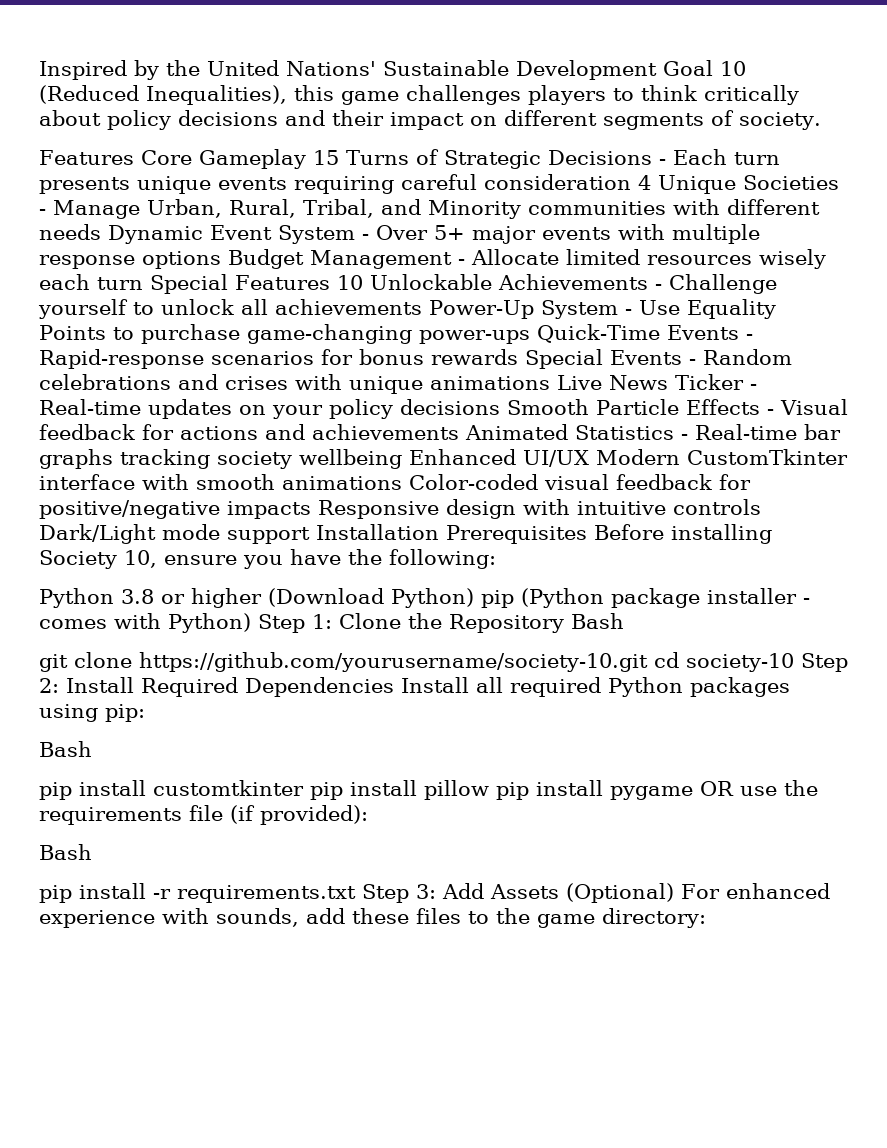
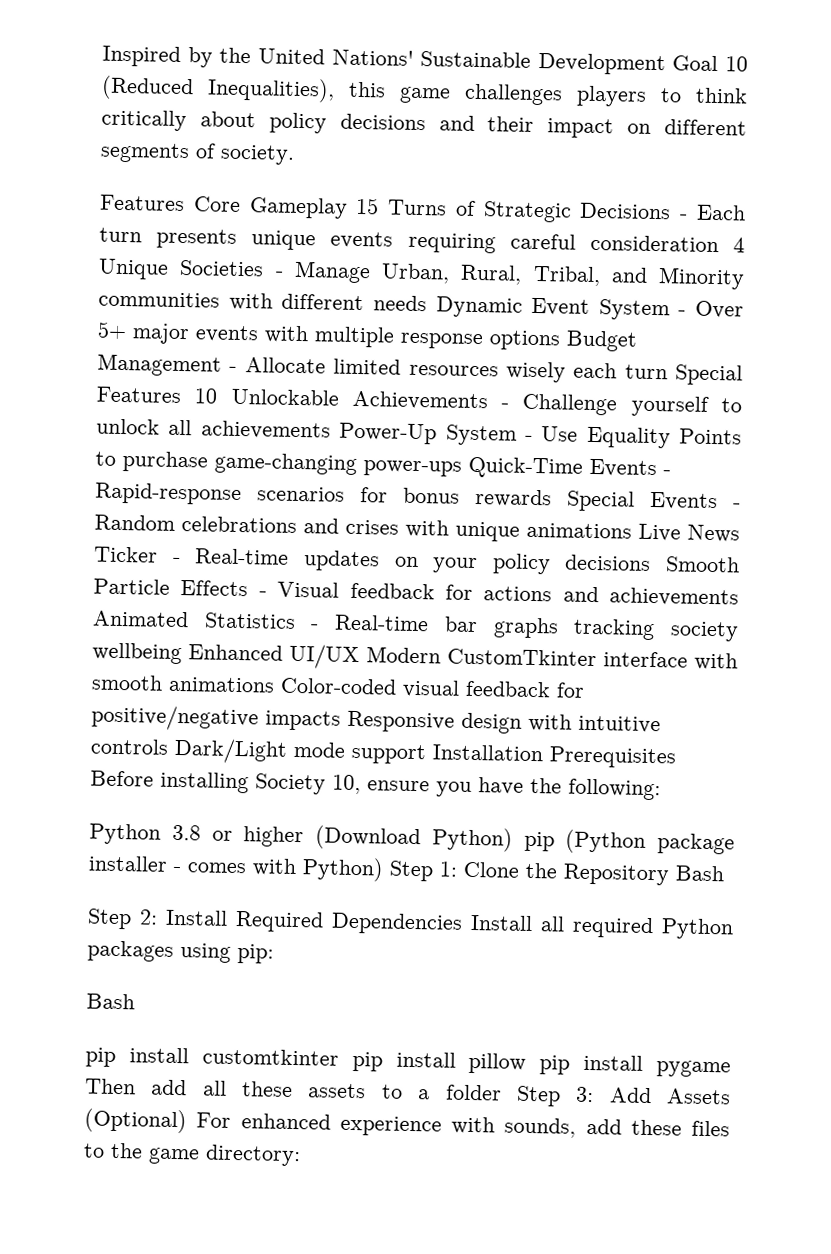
- git clone https://github.com/yourusername/society-10.git cd society-10 Step 2: Install Required Dependencies Install all required Python packages using pip:
+ Step 2: Install Required Dependencies Install all required Python packages using pip:
- pip install customtkinter pip install pillow pip install pygame OR use the requirements file (if provided):
- Bash
- pip install -r requirements.txt Step 3: Add Assets (Optional) For enhanced experience with sounds, add these files to the game directory:
+ pip install customtkinter pip install pillow pip install pygame Then add all these assets to a folder Step 3: Add Assets (Optional) For enhanced experience with sounds, add these files to the game directory:

